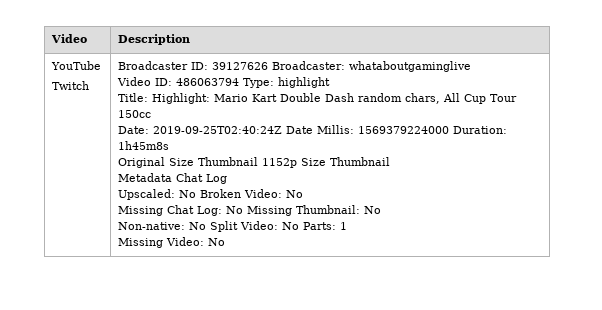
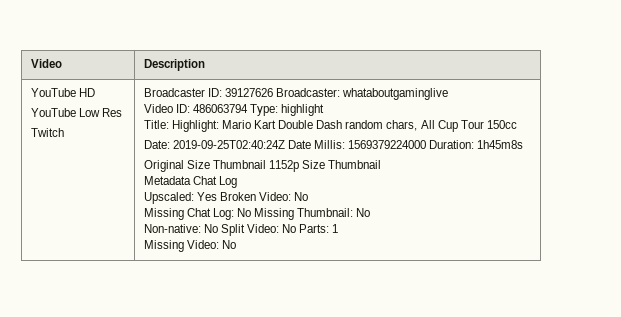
- YouTube
+ YouTube HD
+ YouTube Low Res
- Upscaled: No Broken Video: No
+ Upscaled: Yes Broken Video: No

